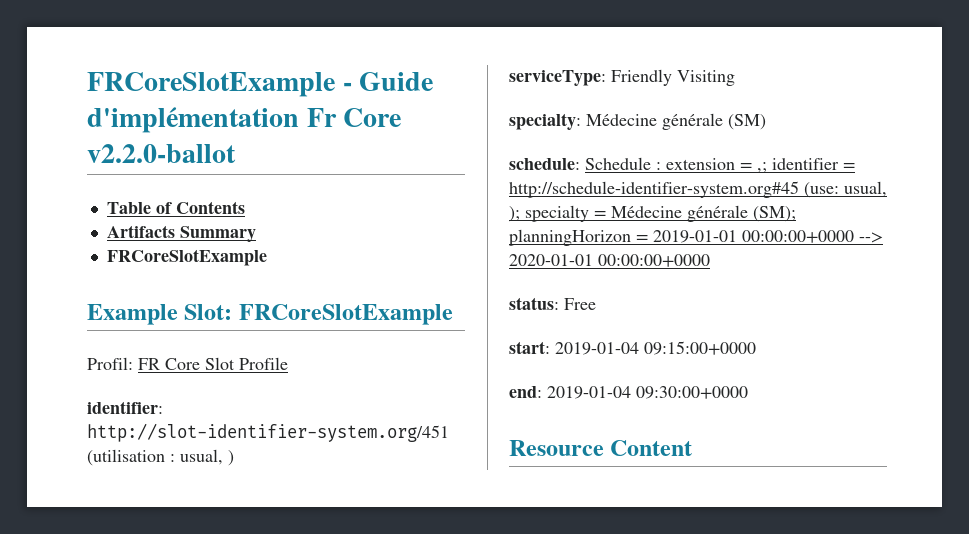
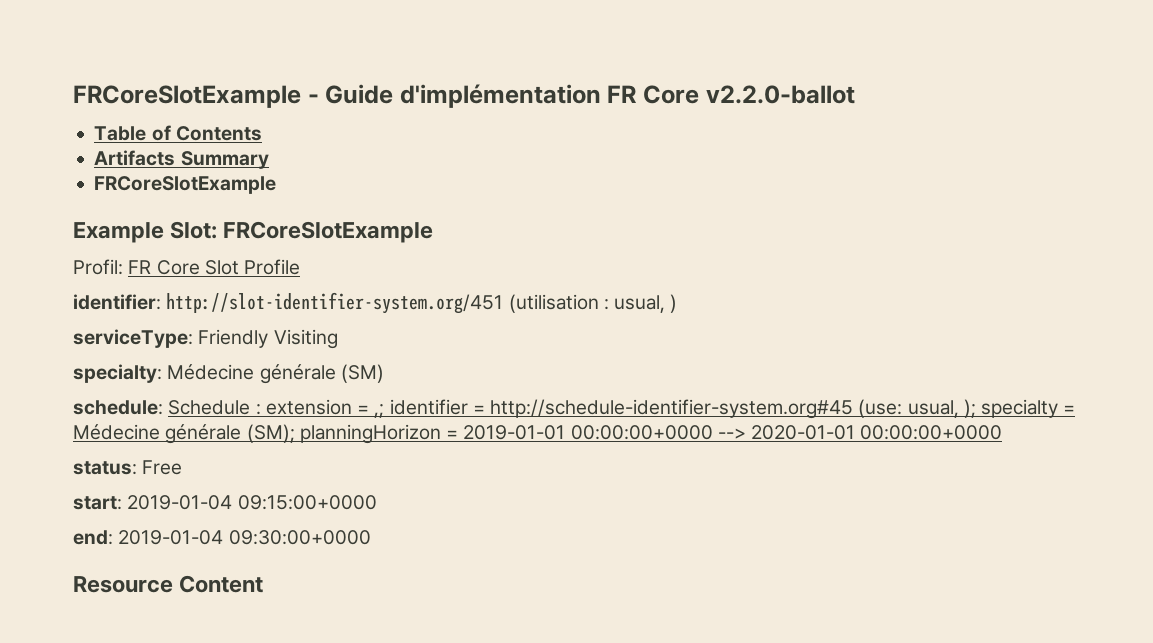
- FRCoreSlotExample - Guide d'implémentation Fr Core v2.2.0-ballot
+ FRCoreSlotExample - Guide d'implémentation FR Core v2.2.0-ballot

